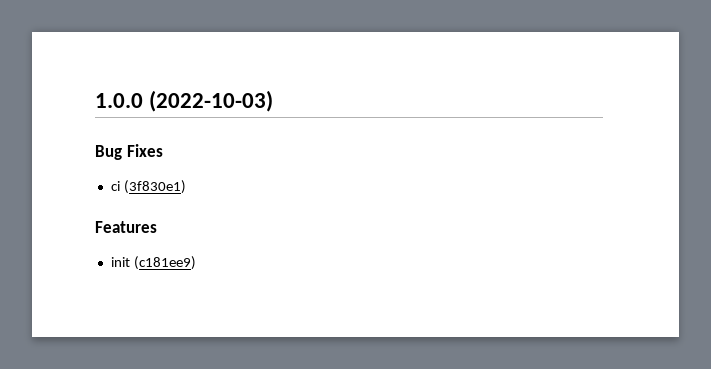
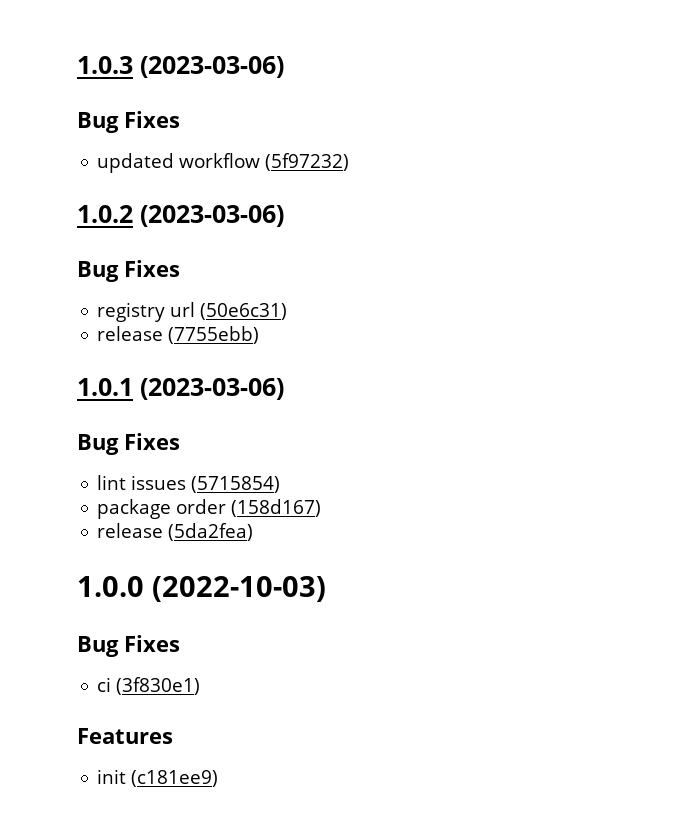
+ 1.0.3 (2023-03-06)
+ Bug Fixes
+ updated workflow (5f97232)
+ 1.0.2 (2023-03-06)
+ Bug Fixes
+ registry url (50e6c31)
+ release (7755ebb)
+ 1.0.1 (2023-03-06)
+ Bug Fixes
+ lint issues (5715854)
+ package order (158d167)
+ release (5da2fea)

